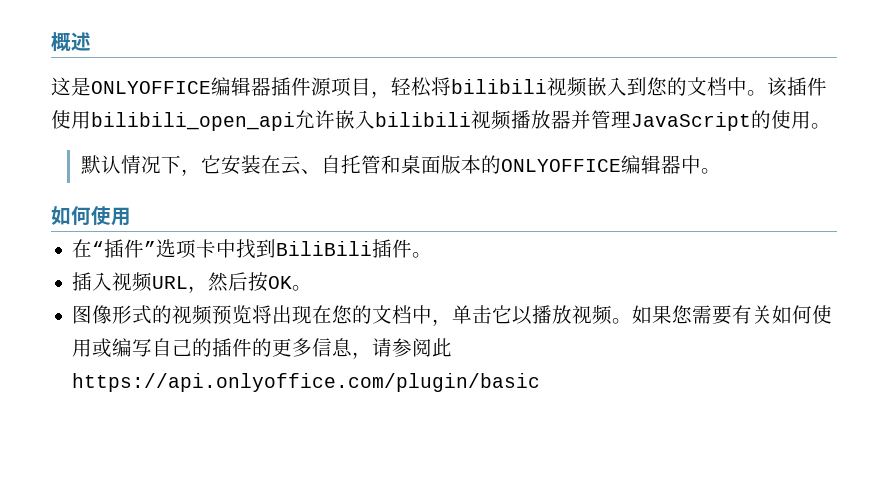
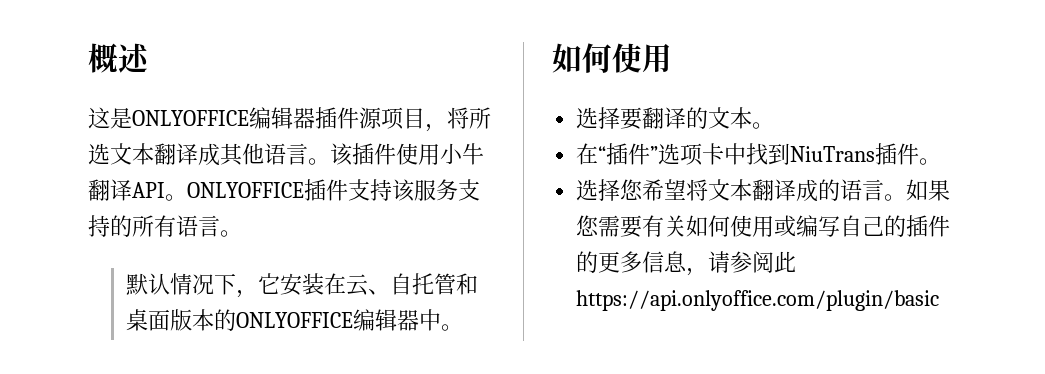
- 这是ONLYOFFICE编辑器插件源项目，轻松将bilibili视频嵌入到您的文档中。该插件使用bilibili_open_api允许嵌入bilibili视频播放器并管理JavaScript的使用。
+ 这是ONLYOFFICE编辑器插件源项目，将所选文本翻译成其他语言。该插件使用小牛翻译API。ONLYOFFICE插件支持该服务支持的所有语言。
+ 选择要翻译的文本。
- 在“插件”选项卡中找到BiliBili插件。
+ 在“插件”选项卡中找到NiuTrans插件。
- 插入视频URL，然后按OK。
- 图像形式的视频预览将出现在您的文档中，单击它以播放视频。
+ 选择您希望将文本翻译成的语言。

